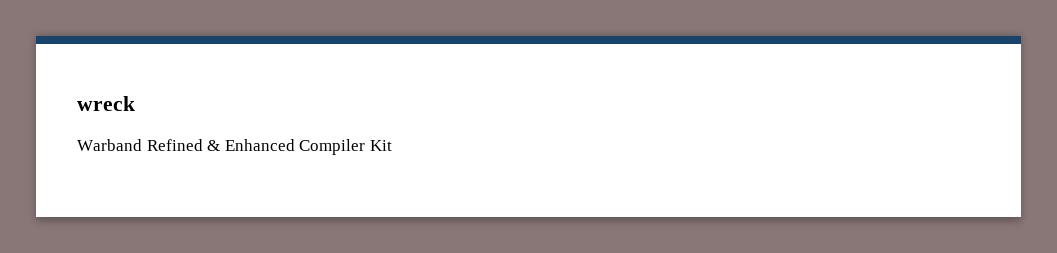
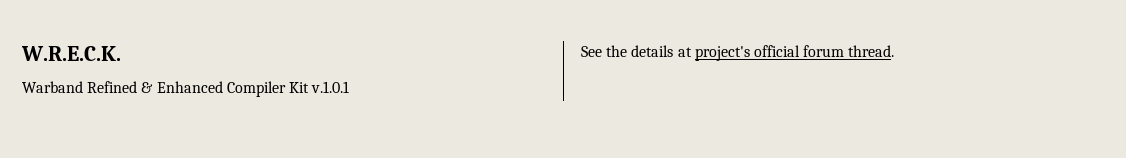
- wreck
+ W.R.E.C.K.
- Warband Refined & Enhanced Compiler Kit
+ Warband Refined & Enhanced Compiler Kit v.1.0.1
+ See the details at project's official forum thread.

